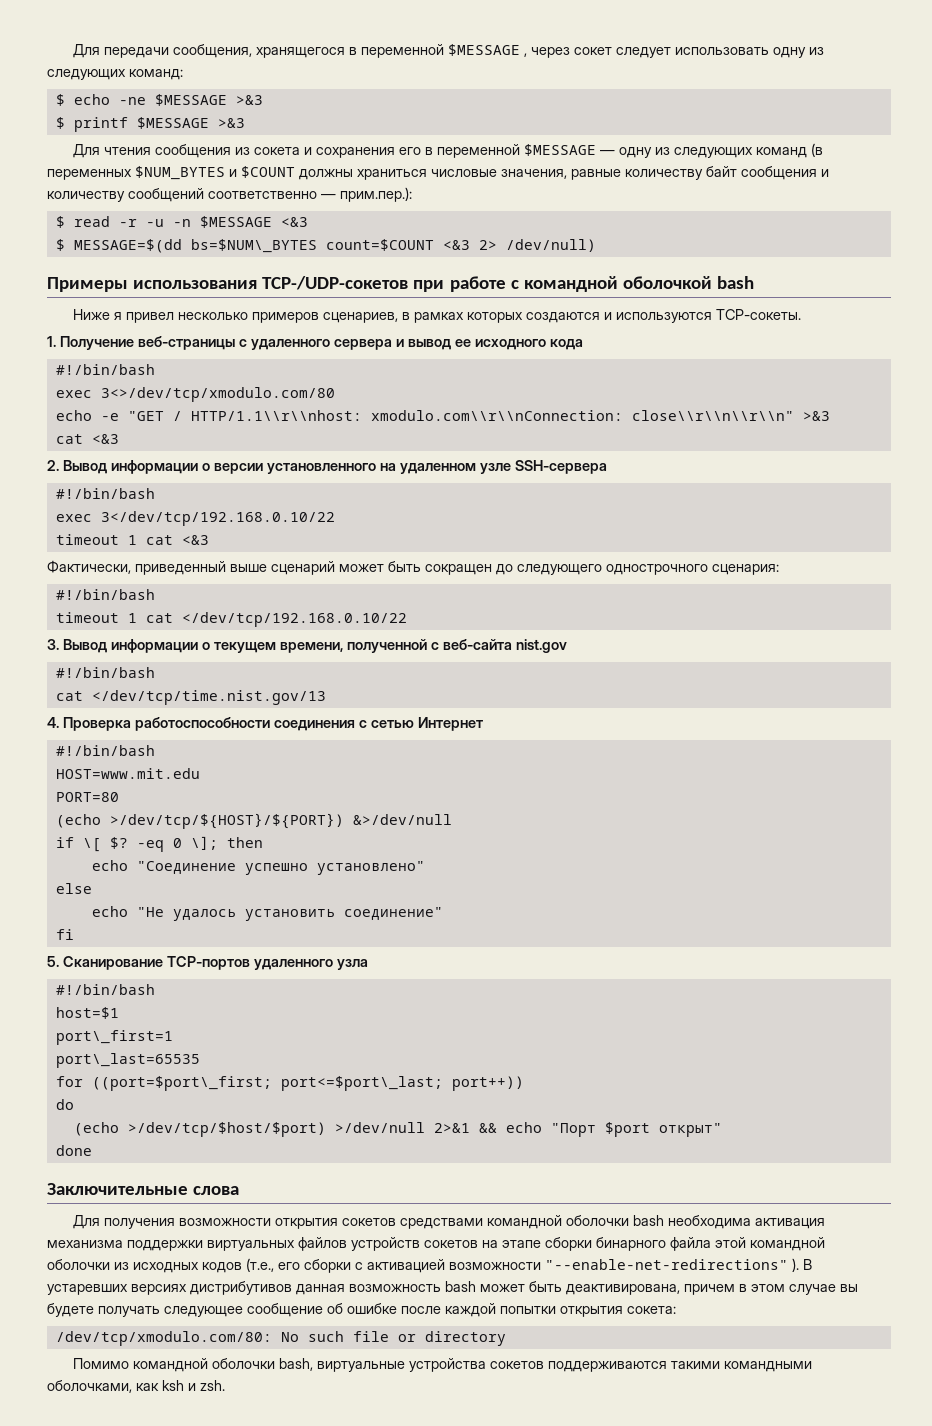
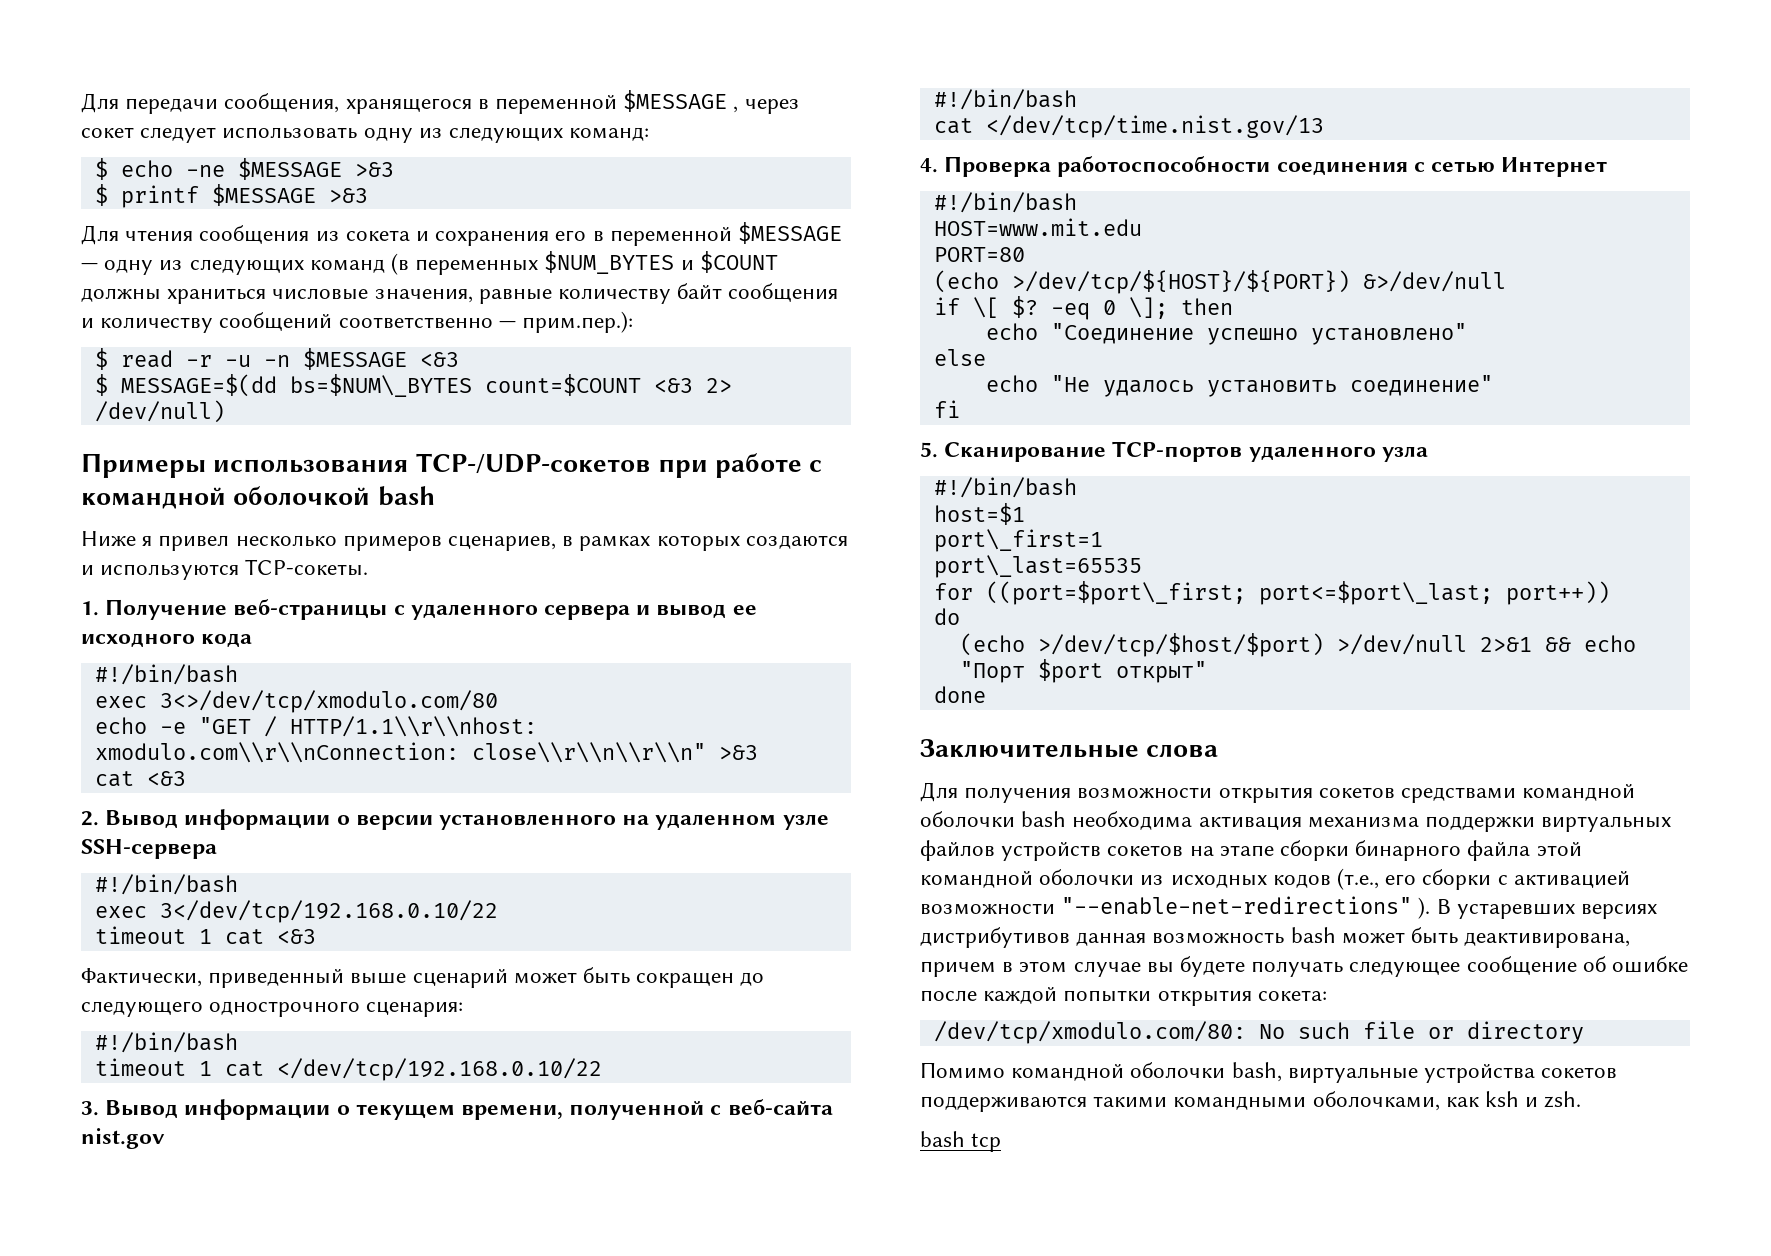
+ bash tcp

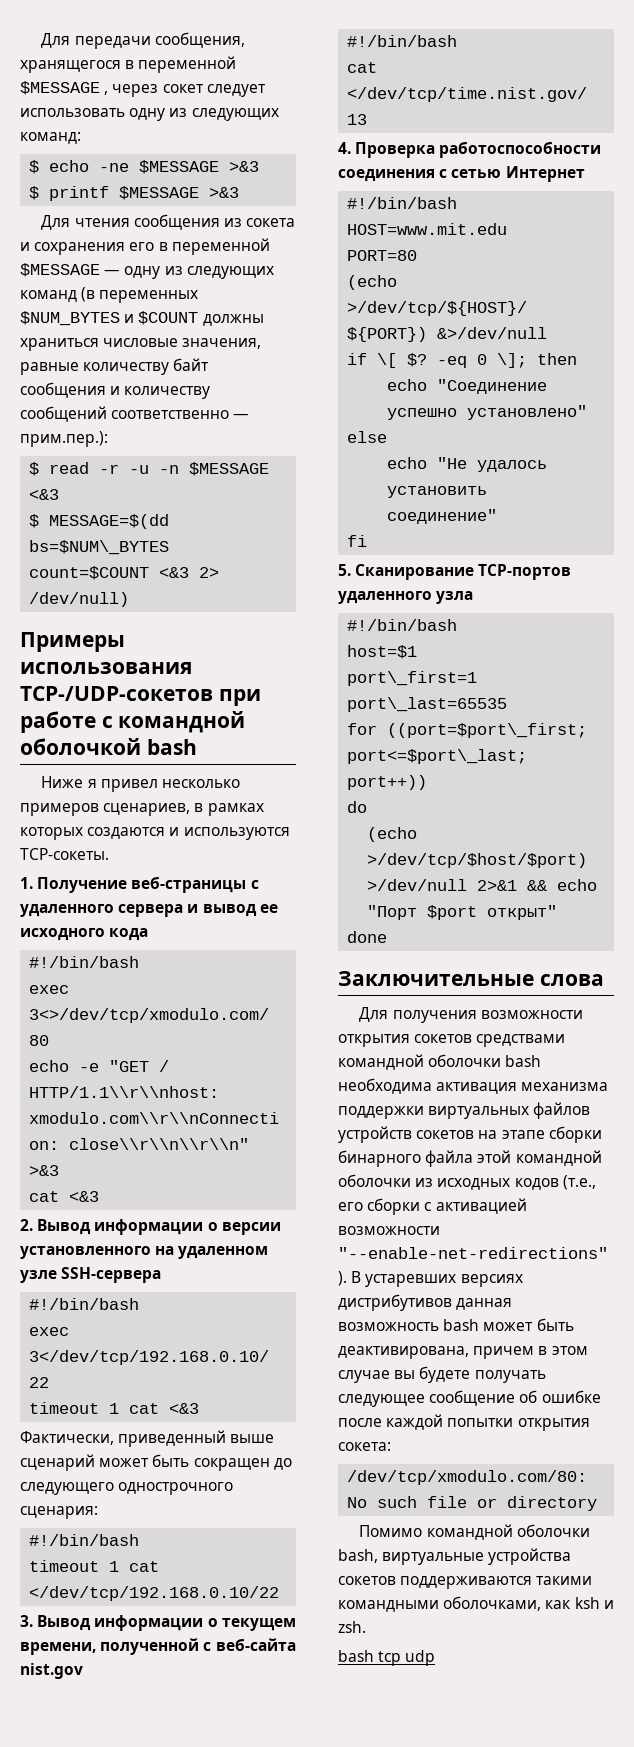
- bash tcp
+ bash tcp udp

